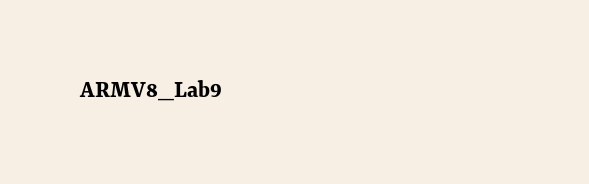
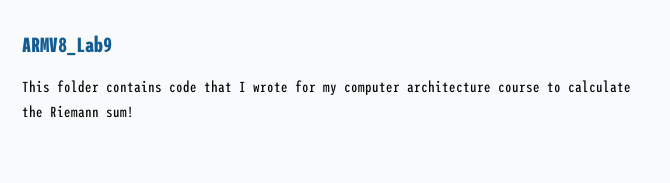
+ This folder contains code that I wrote for my computer architecture course to calculate the Riemann sum!

